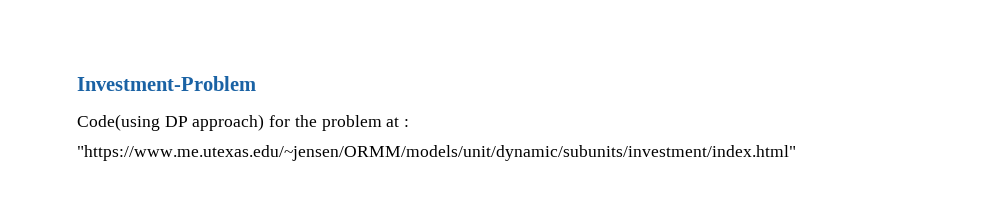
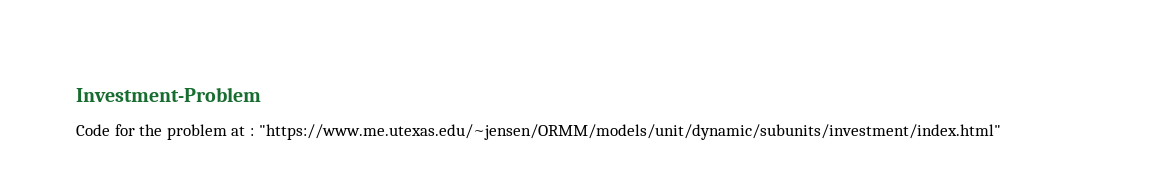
- Code(using DP approach) for the problem at : "https://www.me.utexas.edu/~jensen/ORMM/models/unit/dynamic/subunits/investment/index.html"
+ Code for the problem at : "https://www.me.utexas.edu/~jensen/ORMM/models/unit/dynamic/subunits/investment/index.html"

